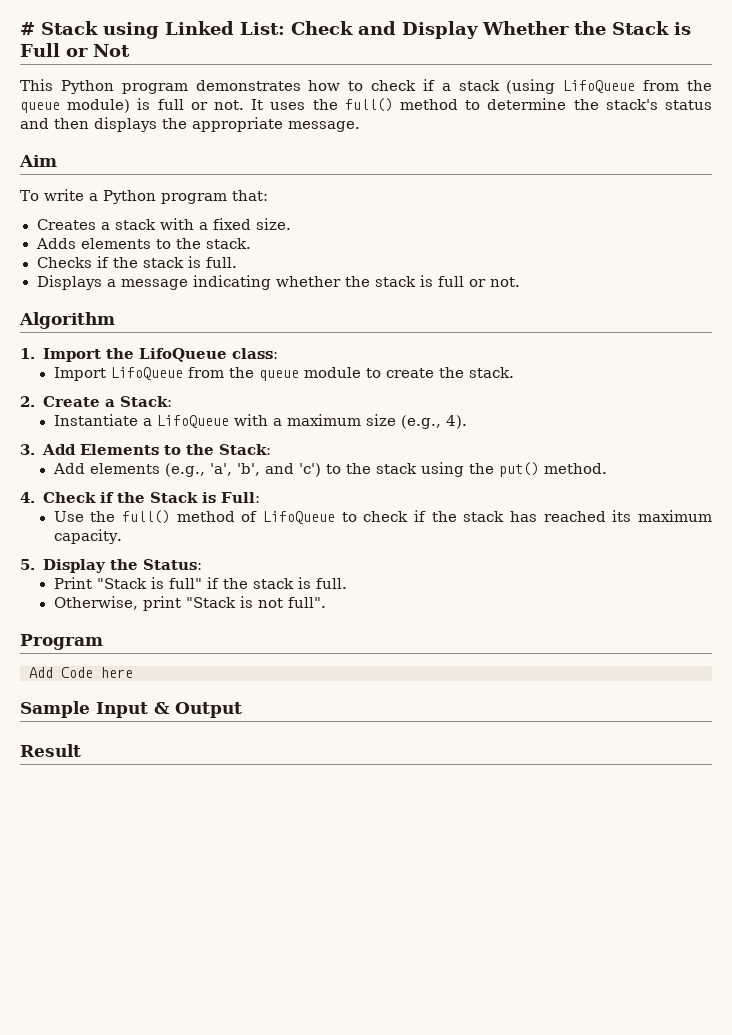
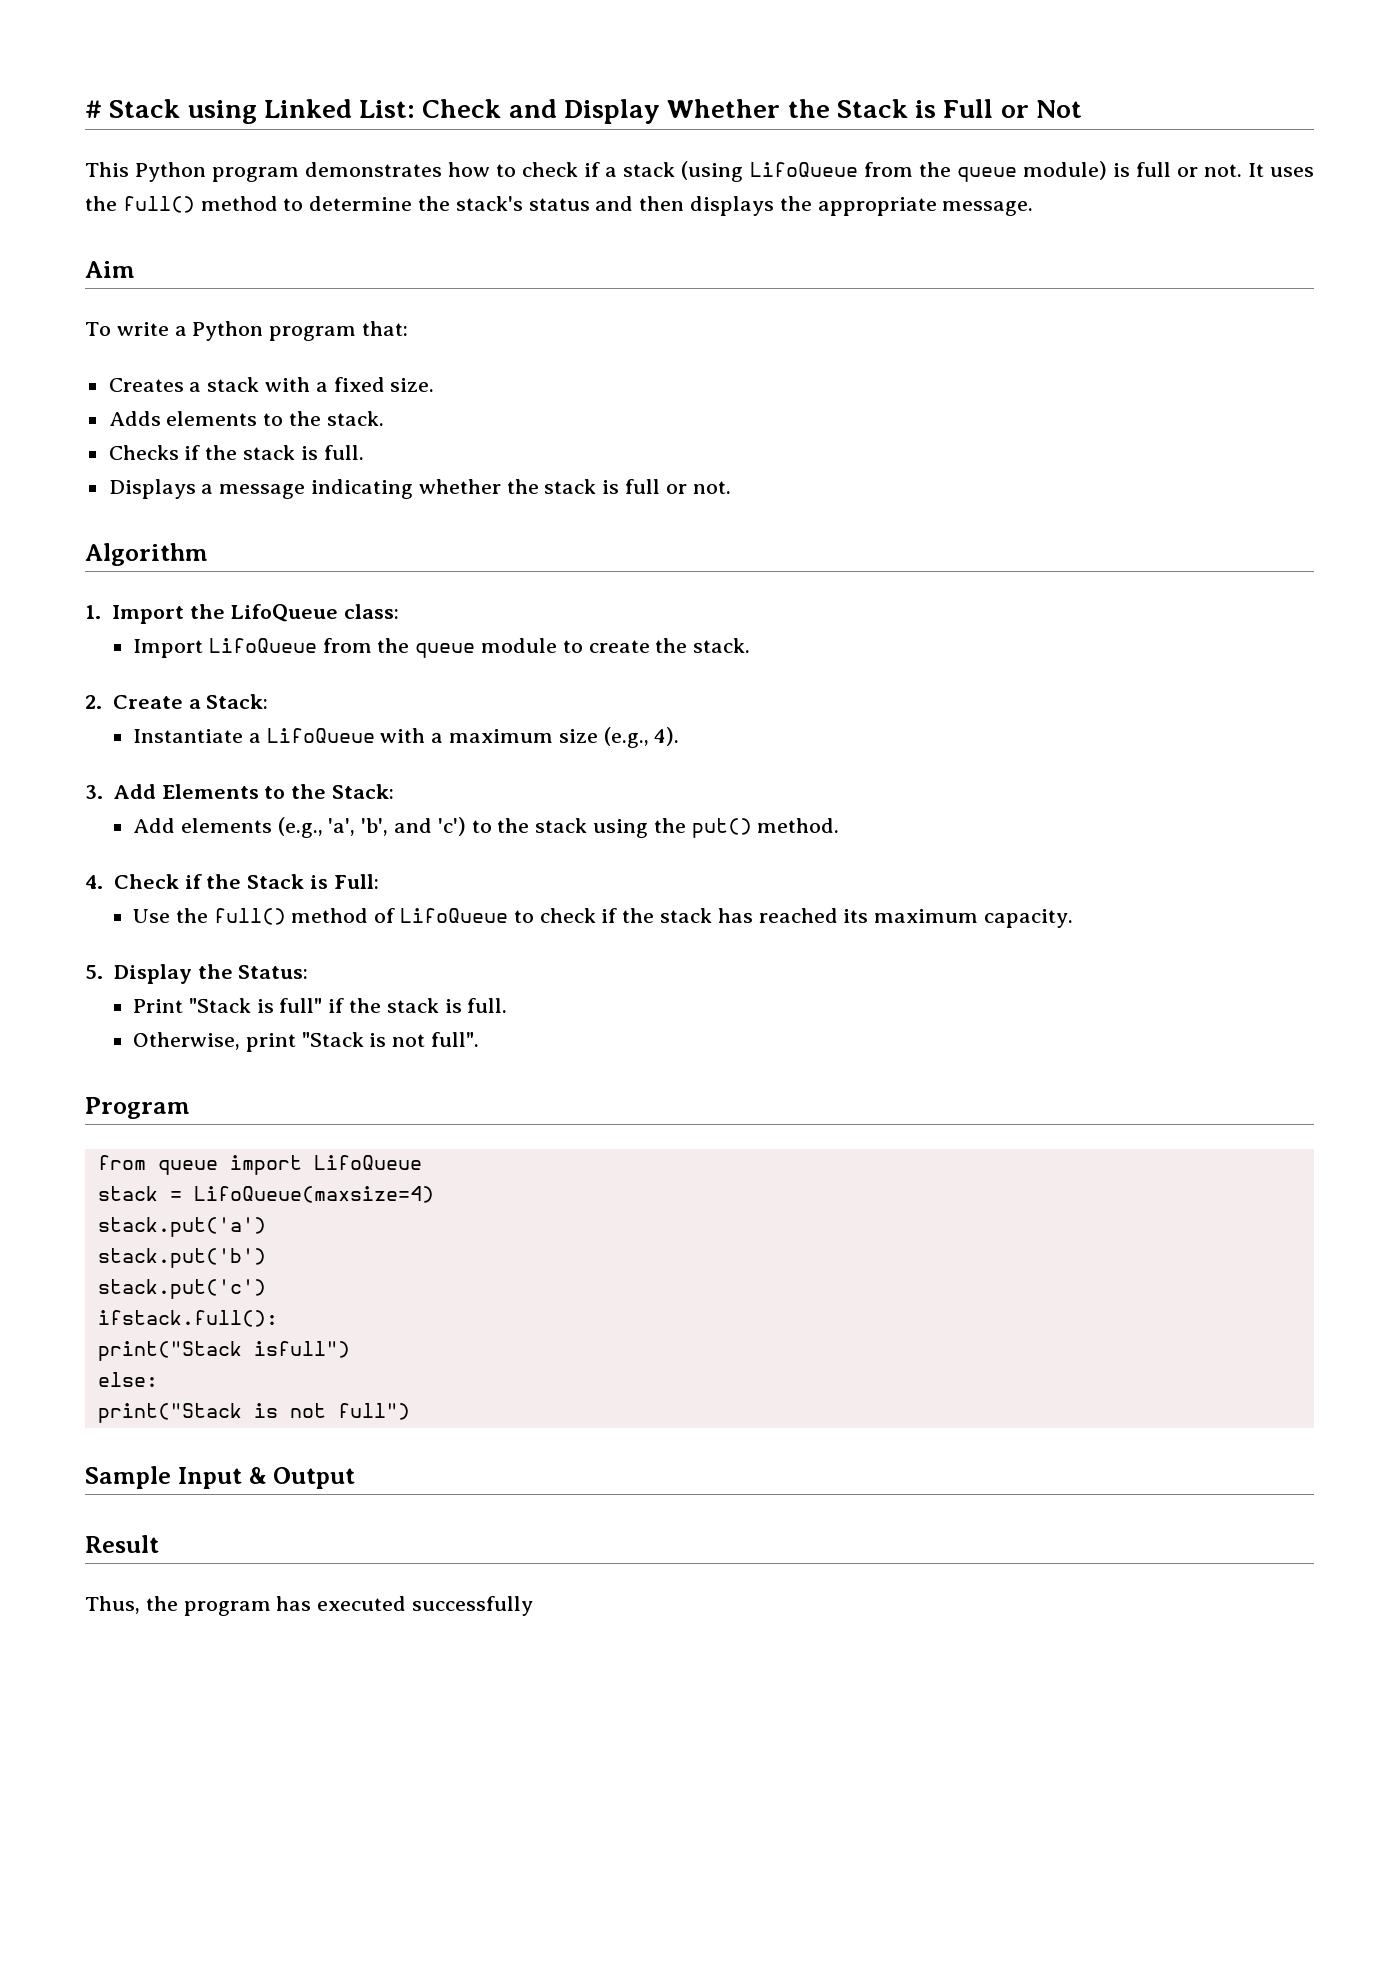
- Add Code here
+ from queue import LifoQueue
+ stack = LifoQueue(maxsize=4)
+ stack.put('a')
+ stack.put('b')
+ stack.put('c')
+ ifstack.full():
+ print("Stack isfull")
+ else:
+ print("Stack is not full")
+ Thus, the program has executed successfully

